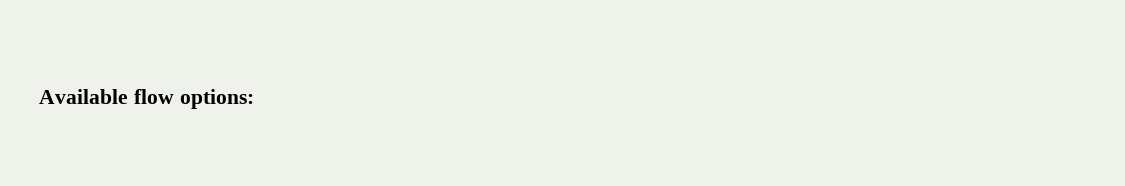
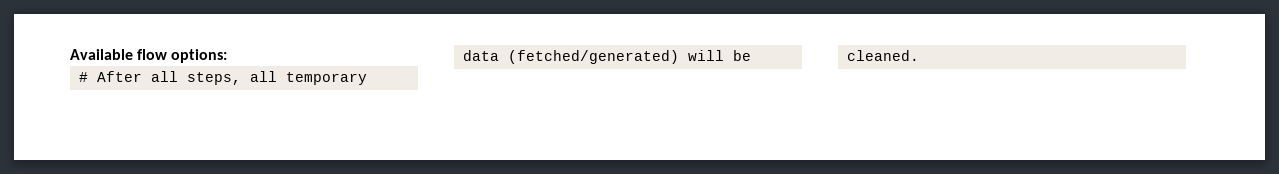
+ # After all steps, all temporary data (fetched/generated) will be cleaned.

